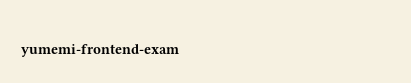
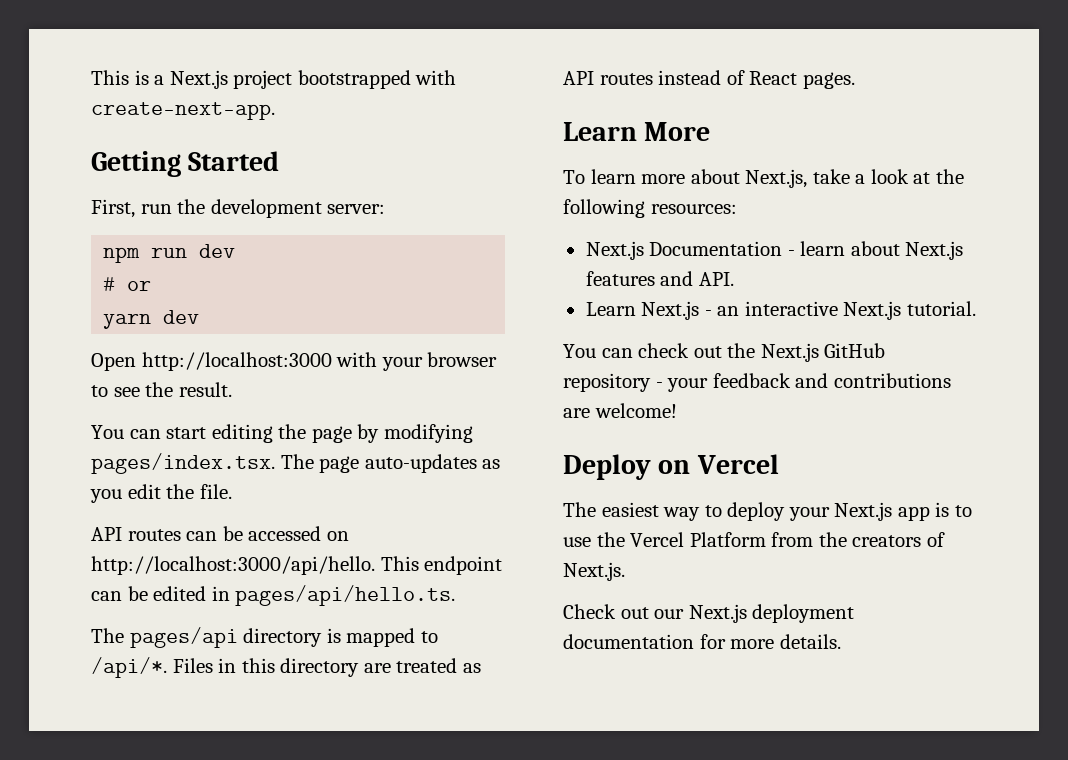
- yumemi-frontend-exam
+ This is a Next.js project bootstrapped with create-next-app.
+ Getting Started
+ First, run the development server:
+ npm run dev
+ # or
+ yarn dev
+ Open http://localhost:3000 with your browser to see the result.
+ You can start editing the page by modifying pages/index.tsx. The page auto-updates as you edit the file.
+ API routes can be accessed on http://localhost:3000/api/hello. This endpoint can be edited in pages/api/hello.ts.
+ The pages/api directory is mapped to /api/*. Files in this directory are treated as API routes instead of React pages.
+ Learn More
+ To learn more about Next.js, take a look at the following resources:
+ Next.js Documentation - learn about Next.js features and API.
+ Learn Next.js - an interactive Next.js tutorial.
+ You can check out the Next.js GitHub repository - your feedback and contributions are welcome!
+ Deploy on Vercel
+ The easiest way to deploy your Next.js app is to use the Vercel Platform from the creators of Next.js.
+ Check out our Next.js deployment documentation for more details.

